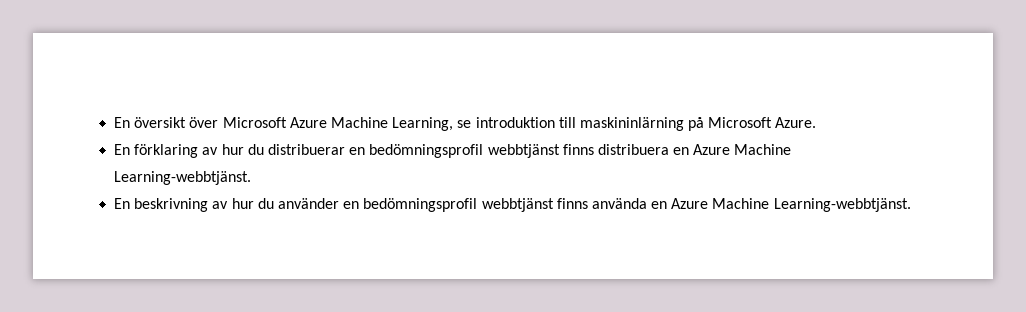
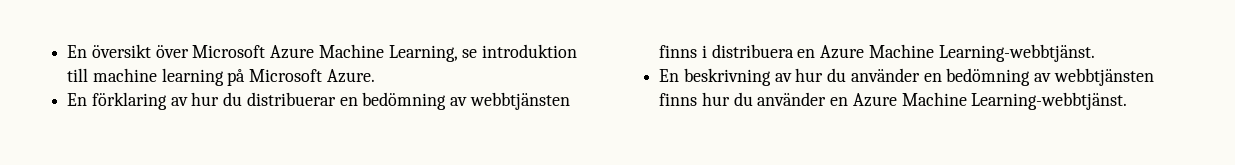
- En översikt över Microsoft Azure Machine Learning, se introduktion till maskininlärning på Microsoft Azure.
+ En översikt över Microsoft Azure Machine Learning, se introduktion till machine learning på Microsoft Azure.
- En förklaring av hur du distribuerar en bedömningsprofil webbtjänst finns distribuera en Azure Machine Learning-webbtjänst.
+ En förklaring av hur du distribuerar en bedömning av webbtjänsten finns i distribuera en Azure Machine Learning-webbtjänst.
- En beskrivning av hur du använder en bedömningsprofil webbtjänst finns använda en Azure Machine Learning-webbtjänst.
+ En beskrivning av hur du använder en bedömning av webbtjänsten finns hur du använder en Azure Machine Learning-webbtjänst.

